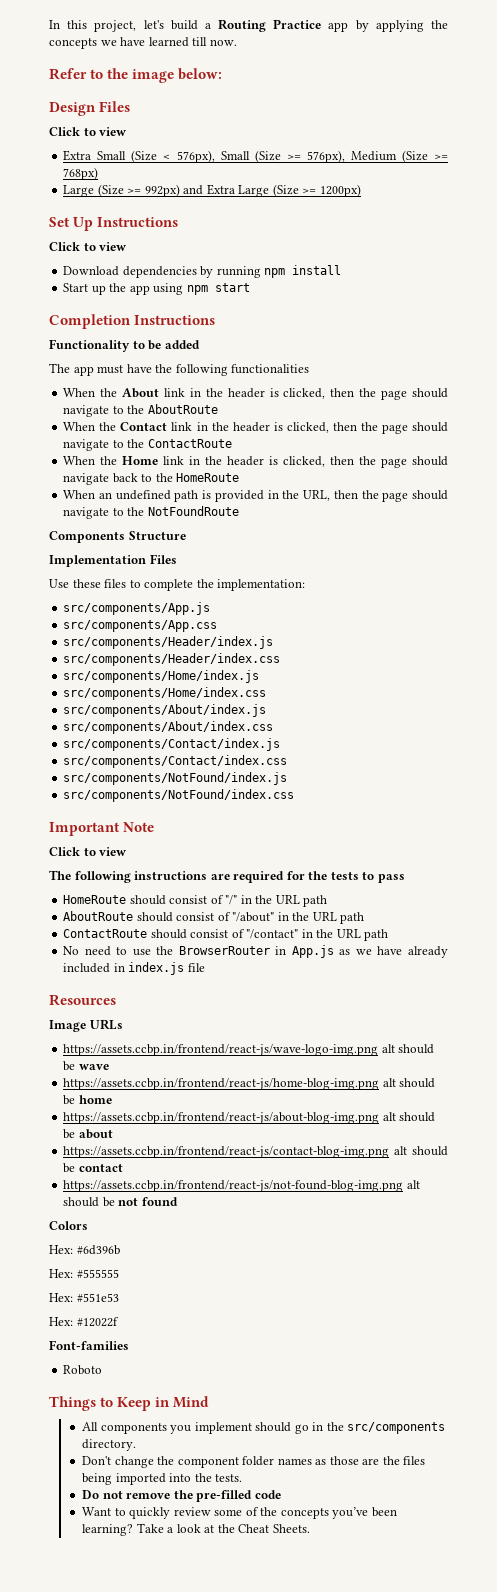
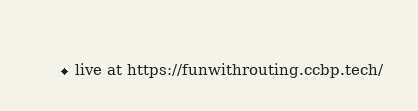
- In this project, let's build a Routing Practice app by applying the concepts we have learned till now.
- Refer to the image below:
- Design Files
- Click to view
- Extra Small (Size < 576px), Small (Size >= 576px), Medium (Size >= 768px)
- Large (Size >= 992px) and Extra Large (Size >= 1200px)
- Set Up Instructions
- Click to view
- Download dependencies by running npm install
- Start up the app using npm start
- Completion Instructions
- Functionality to be added
- The app must have the following functionalities
- When the About link in the header is clicked, then the page should navigate to the AboutRoute
- When the Contact link in the header is clicked, then the page should navigate to the ContactRoute
- When the Home link in the header is clicked, then the page should navigate back to the HomeRoute
- When an undefined path is provided in the URL, then the page should navigate to the NotFoundRoute
- Components Structure
- Implementation Files
- Use these files to complete the implementation:
- src/components/App.js
- src/components/App.css
- src/components/Header/index.js
- src/components/Header/index.css
- src/components/Home/index.js
- src/components/Home/index.css
- src/components/About/index.js
- src/components/About/index.css
- src/components/Contact/index.js
- src/components/Contact/index.css
- src/components/NotFound/index.js
- src/components/NotFound/index.css
- Important Note
- Click to view
- The following instructions are required for the tests to pass
- HomeRoute should consist of "/" in the URL path
- AboutRoute should consist of "/about" in the URL path
- ContactRoute should consist of "/contact" in the URL path
- No need to use the BrowserRouter in App.js as we have already included in index.js file
- Resources
- Image URLs
- https://assets.ccbp.in/frontend/react-js/wave-logo-img.png alt should be wave
- https://assets.ccbp.in/frontend/react-js/home-blog-img.png alt should be home
- https://assets.ccbp.in/frontend/react-js/about-blog-img.png alt should be about
- https://assets.ccbp.in/frontend/react-js/contact-blog-img.png alt should be contact
- https://assets.ccbp.in/frontend/react-js/not-found-blog-img.png alt should be not found
- Colors
- Hex: #6d396b
- Hex: #555555
- Hex: #551e53
- Hex: #12022f
- Font-families
- Roboto
- Things to Keep in Mind
- All components you implement should go in the src/components directory.
- Don't change the component folder names as those are the files being imported into the tests.
- Do not remove the pre-filled code
- Want to quickly review some of the concepts you’ve been learning? Take a look at the Cheat Sheets.
+ live at https://funwithrouting.ccbp.tech/

